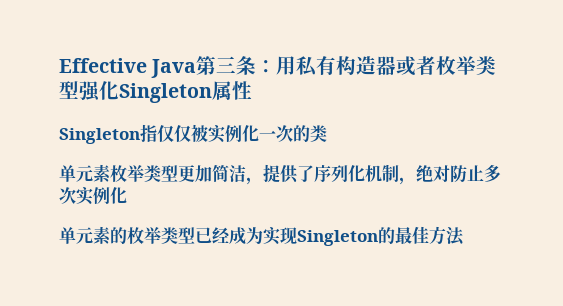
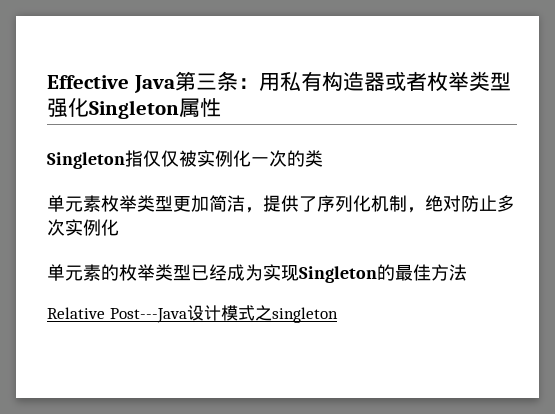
+ Relative Post---Java设计模式之singleton

